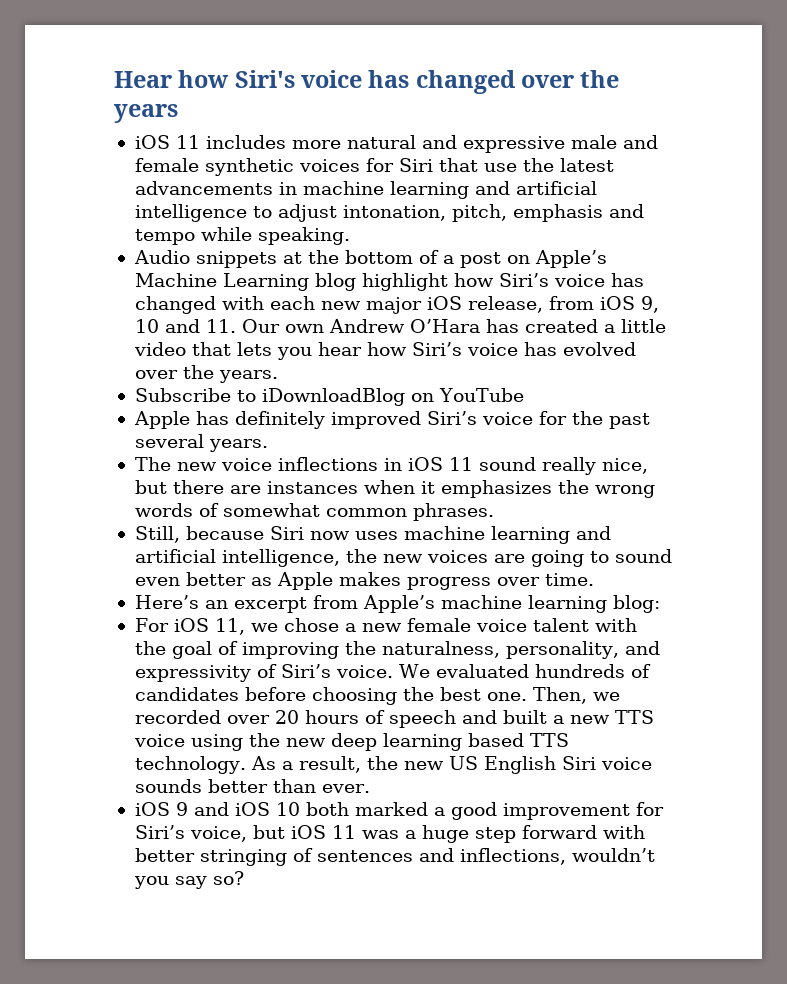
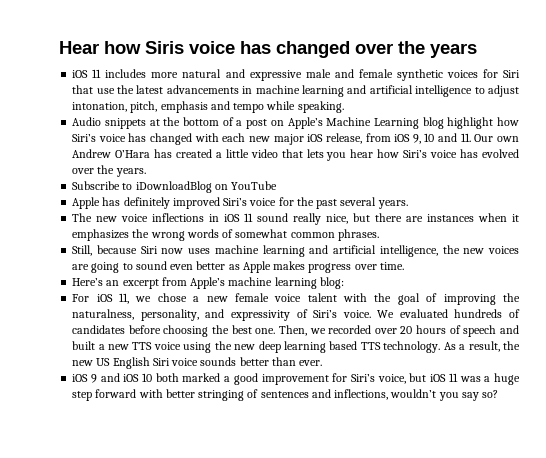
- Hear how Siri's voice has changed over the years
+ Hear how Siris voice has changed over the years

